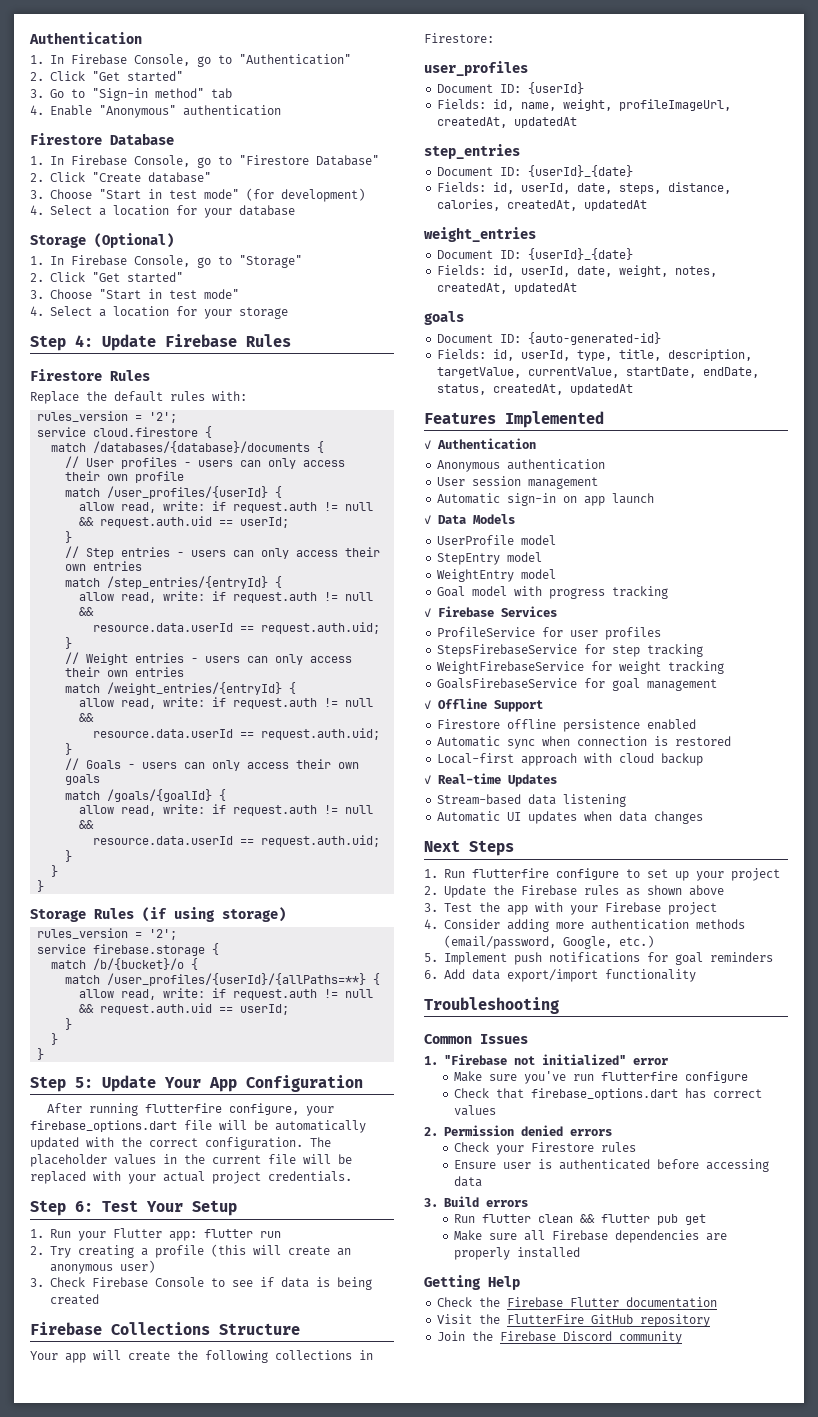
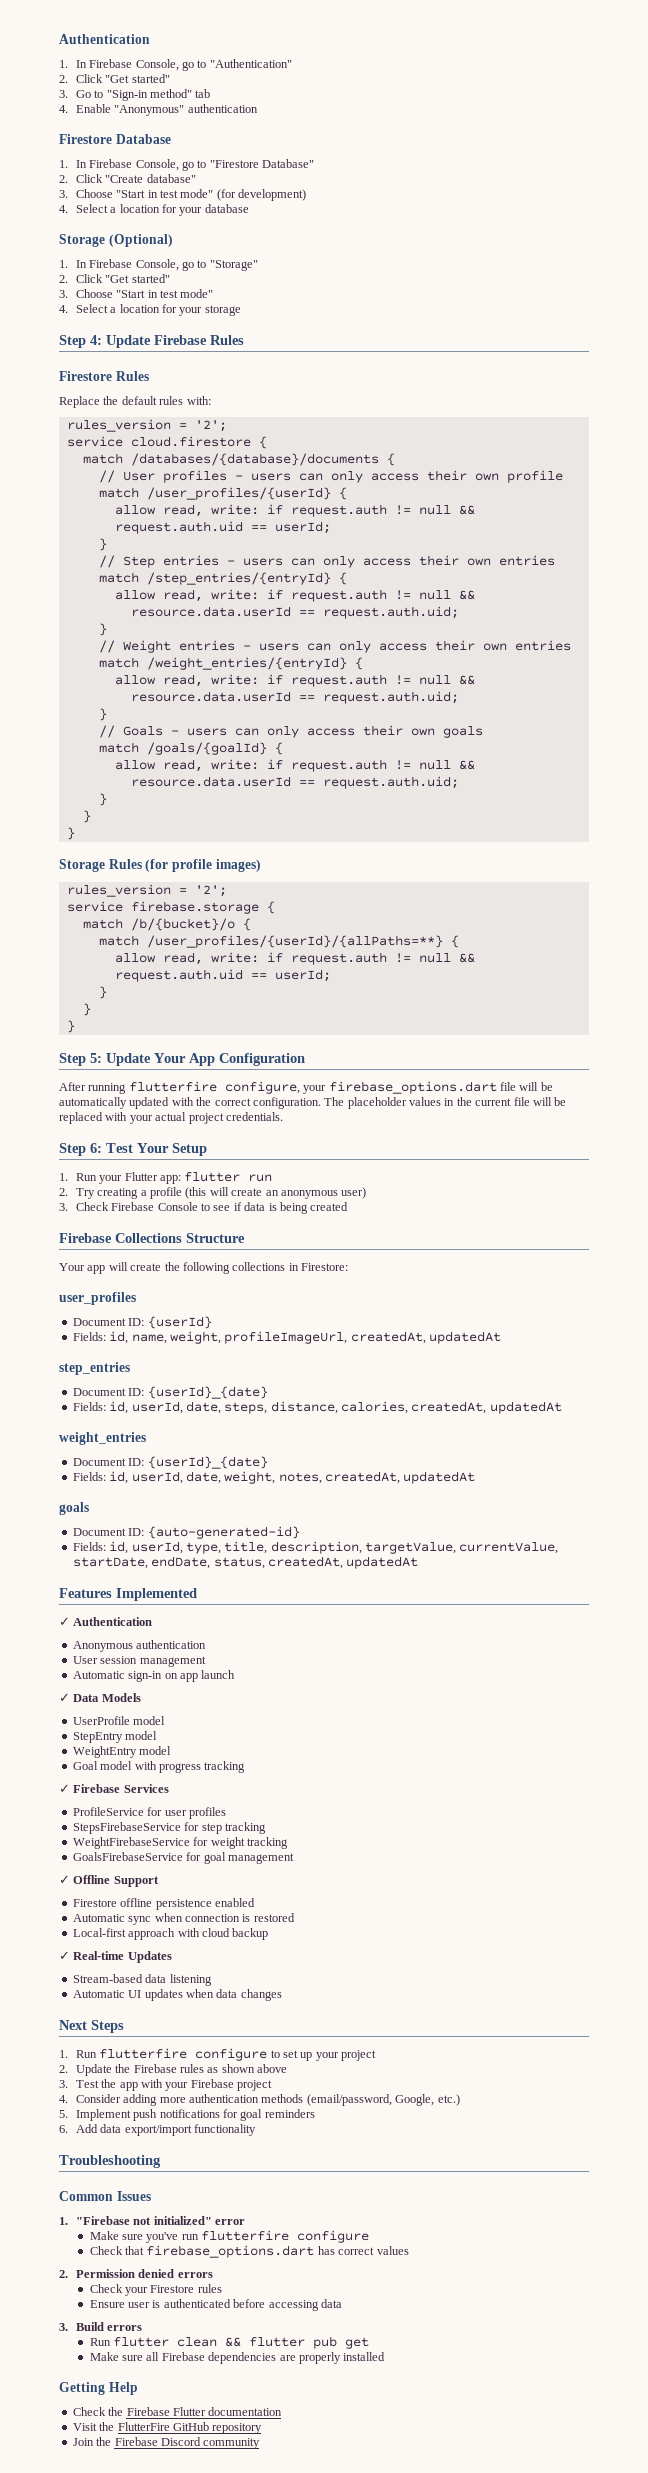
- Storage Rules (if using storage)
+ Storage Rules (for profile images)

